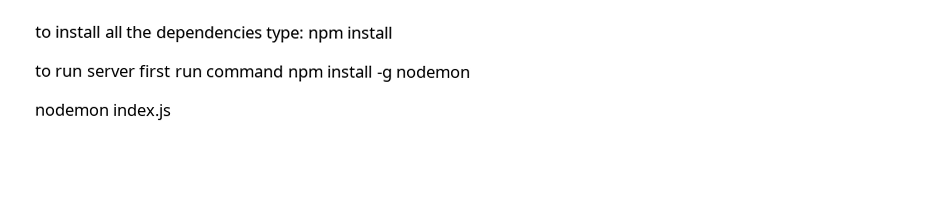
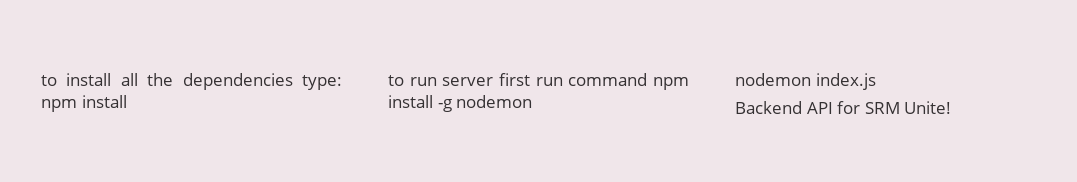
+ Backend API for SRM Unite!

